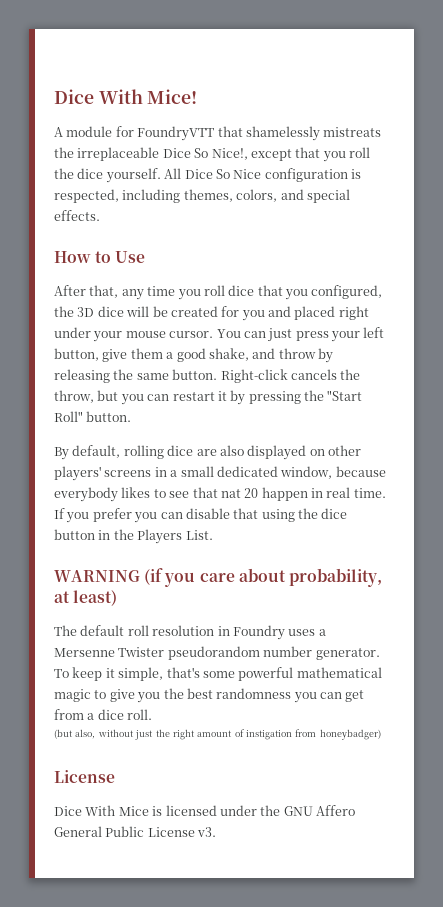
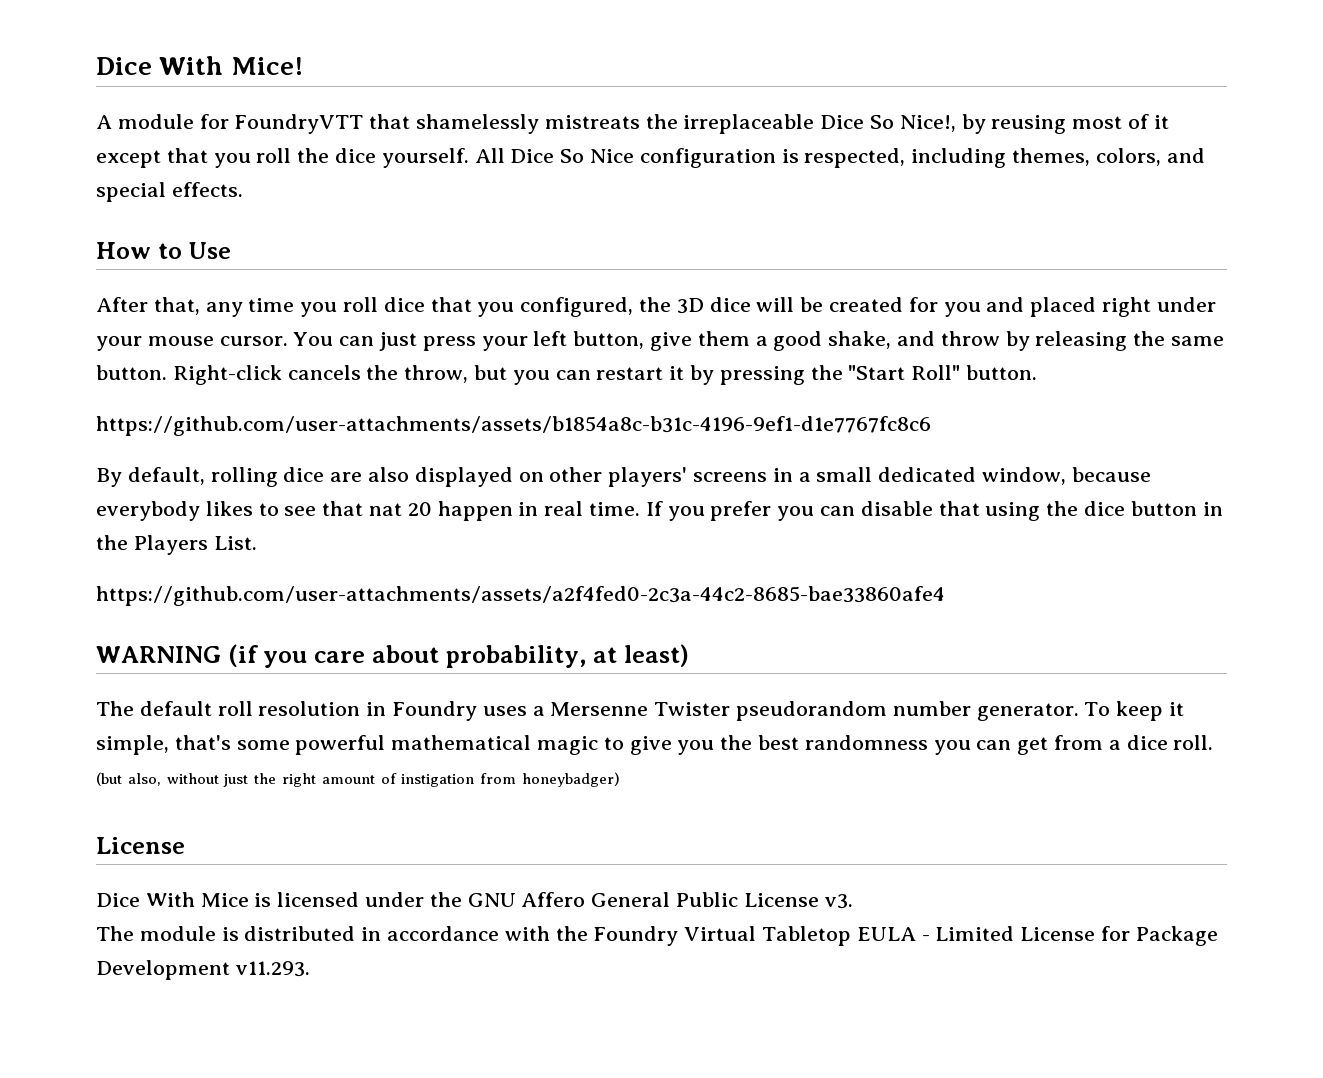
- A module for FoundryVTT that shamelessly mistreats the irreplaceable Dice So Nice!, except that you roll the dice yourself.
+ A module for FoundryVTT that shamelessly mistreats the irreplaceable Dice So Nice!, by reusing most of it except that you roll the dice yourself.
+ https://github.com/user-attachments/assets/b1854a8c-b31c-4196-9ef1-d1e7767fc8c6
+ https://github.com/user-attachments/assets/a2f4fed0-2c3a-44c2-8685-bae33860afe4
+ The module is distributed in accordance with the Foundry Virtual Tabletop EULA - Limited License for Package Development v11.293.

